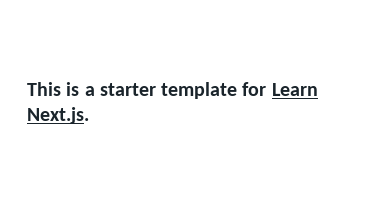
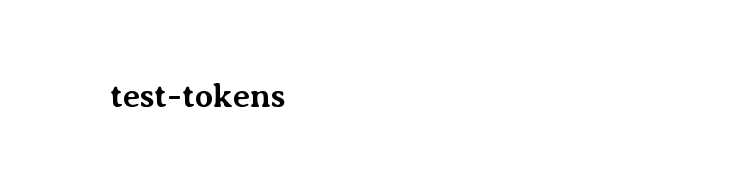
- This is a starter template for Learn Next.js.
+ test-tokens

